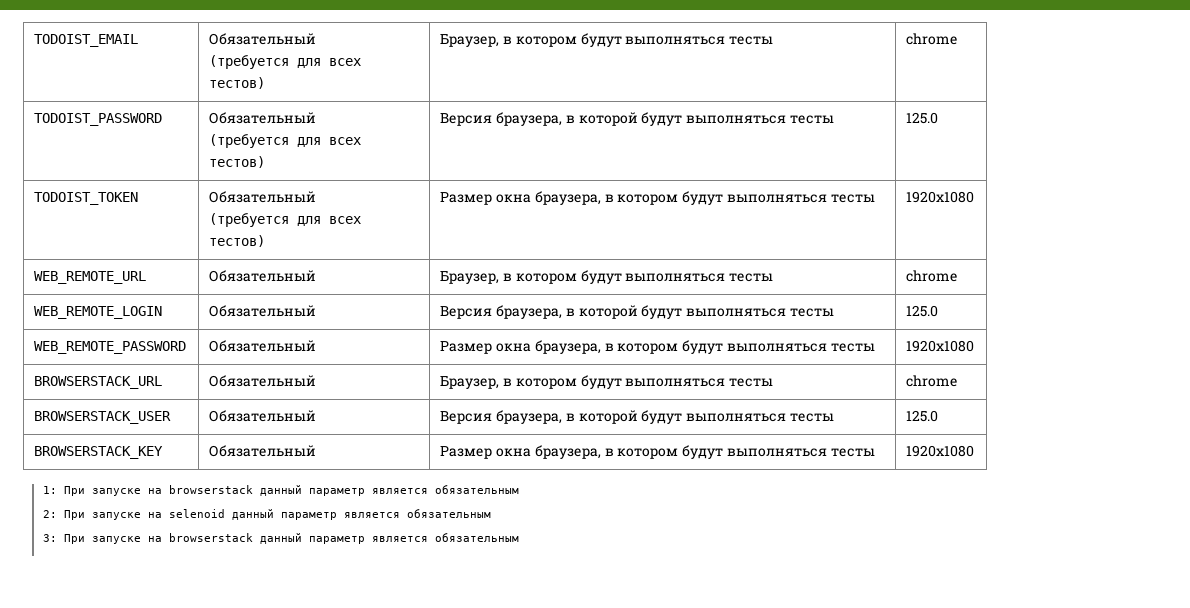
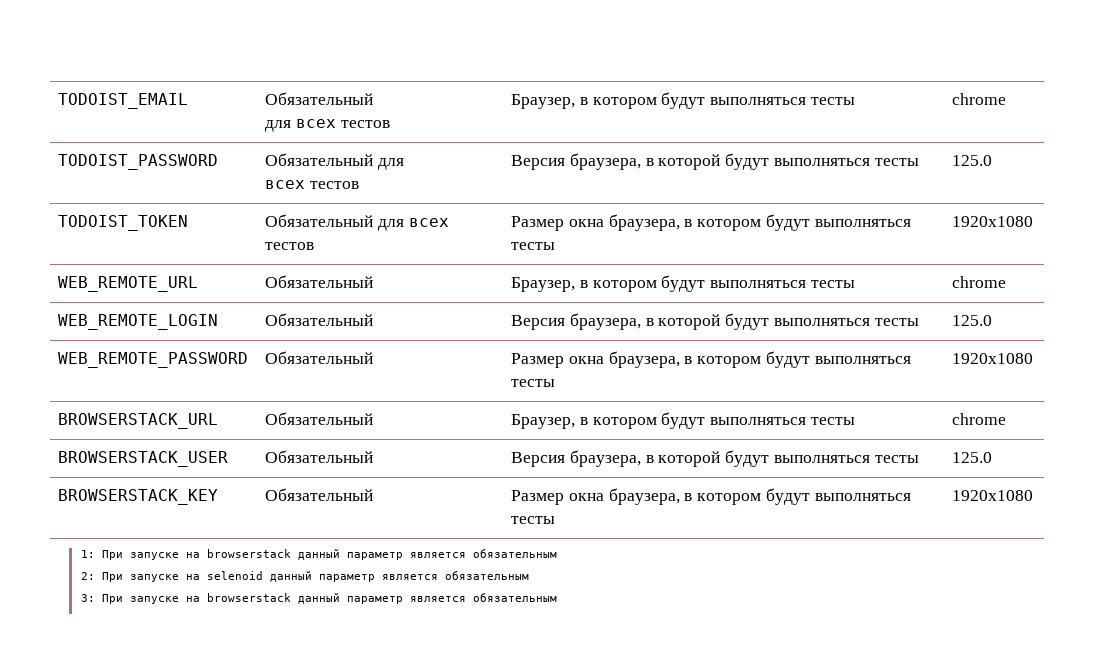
  TODOIST_EMAIL | Обязательный
- (требуется для всех тестов) | Браузер, в котором будут выполняться тесты | chrome
+ для всех тестов | Браузер, в котором будут выполняться тесты | chrome
- TODOIST_PASSWORD | Обязательный
- (требуется для всех тестов) | Версия браузера, в которой будут выполняться тесты | 125.0
+ TODOIST_PASSWORD | Обязательный для
+ всех тестов | Версия браузера, в которой будут выполняться тесты | 125.0
- TODOIST_TOKEN | Обязательный
- (требуется для всех тестов) | Размер окна браузера, в котором будут выполняться тесты | 1920x1080
+ TODOIST_TOKEN | Обязательный для всех тестов | Размер окна браузера, в котором будут выполняться тесты | 1920x1080

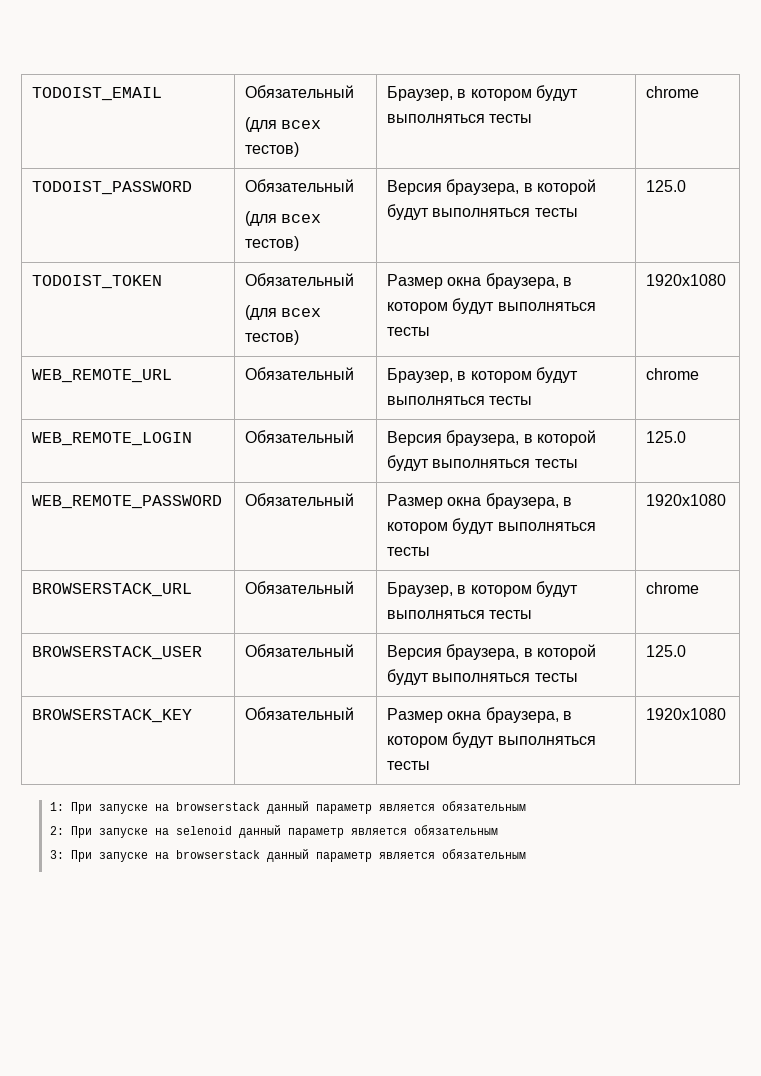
  TODOIST_EMAIL | Обязательный
- для всех тестов | Браузер, в котором будут выполняться тесты | chrome
+ (для всех тестов) | Браузер, в котором будут выполняться тесты | chrome
- TODOIST_PASSWORD | Обязательный для
- всех тестов | Версия браузера, в которой будут выполняться тесты | 125.0
+ TODOIST_PASSWORD | Обязательный
+ (для всех тестов) | Версия браузера, в которой будут выполняться тесты | 125.0
- TODOIST_TOKEN | Обязательный для всех тестов | Размер окна браузера, в котором будут выполняться тесты | 1920x1080
+ TODOIST_TOKEN | Обязательный
+ (для всех тестов) | Размер окна браузера, в котором будут выполняться тесты | 1920x1080

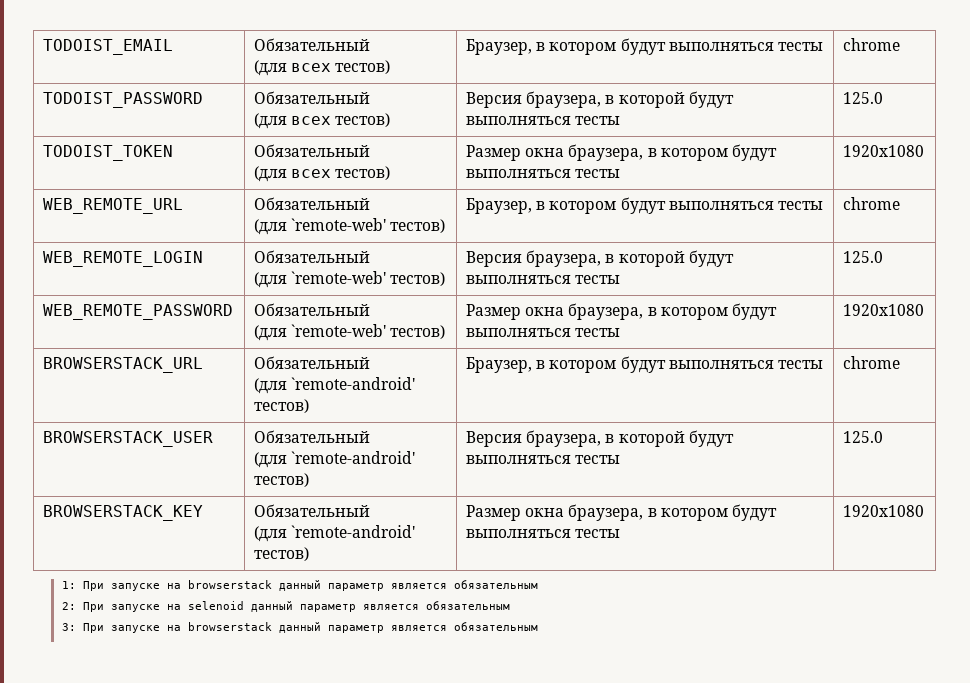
- WEB_REMOTE_URL | Обязательный | Браузер, в котором будут выполняться тесты | chrome
+ WEB_REMOTE_URL | Обязательный
+ (для `remote-web' тестов) | Браузер, в котором будут выполняться тесты | chrome
- WEB_REMOTE_LOGIN | Обязательный | Версия браузера, в которой будут выполняться тесты | 125.0
+ WEB_REMOTE_LOGIN | Обязательный
+ (для `remote-web' тестов) | Версия браузера, в которой будут выполняться тесты | 125.0
- WEB_REMOTE_PASSWORD | Обязательный | Размер окна браузера, в котором будут выполняться тесты | 1920x1080
+ WEB_REMOTE_PASSWORD | Обязательный
+ (для `remote-web' тестов) | Размер окна браузера, в котором будут выполняться тесты | 1920x1080
- BROWSERSTACK_URL | Обязательный | Браузер, в котором будут выполняться тесты | chrome
+ BROWSERSTACK_URL | Обязательный
+ (для `remote-android' тестов) | Браузер, в котором будут выполняться тесты | chrome
- BROWSERSTACK_USER | Обязательный | Версия браузера, в которой будут выполняться тесты | 125.0
+ BROWSERSTACK_USER | Обязательный
+ (для `remote-android' тестов) | Версия браузера, в которой будут выполняться тесты | 125.0
- BROWSERSTACK_KEY | Обязательный | Размер окна браузера, в котором будут выполняться тесты | 1920x1080
+ BROWSERSTACK_KEY | Обязательный
+ (для `remote-android' тестов) | Размер окна браузера, в котором будут выполняться тесты | 1920x1080

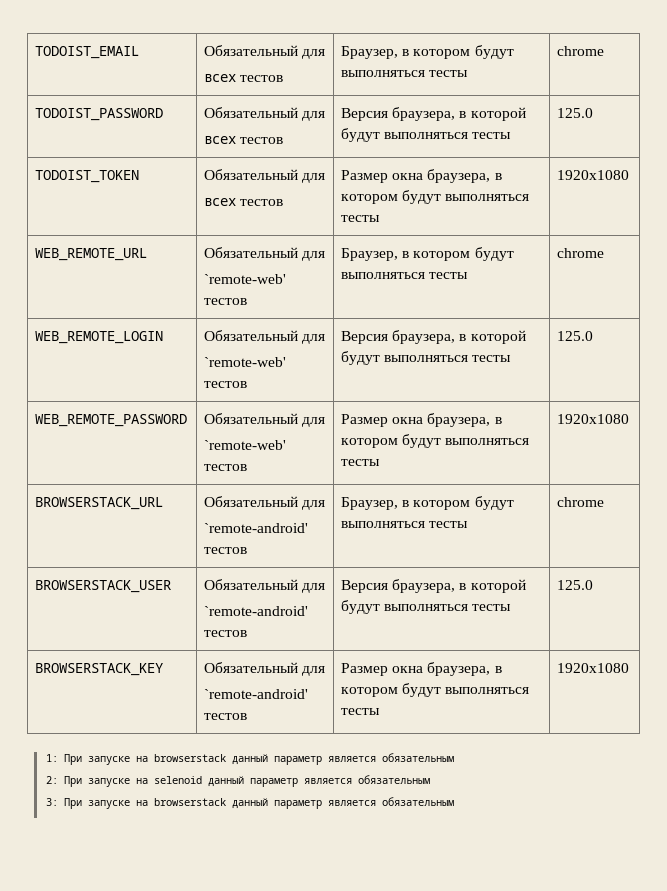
- TODOIST_EMAIL | Обязательный
- (для всех тестов) | Браузер, в котором будут выполняться тесты | chrome
+ TODOIST_EMAIL | Обязательный для
+ всех тестов | Браузер, в котором будут выполняться тесты | chrome
- TODOIST_PASSWORD | Обязательный
- (для всех тестов) | Версия браузера, в которой будут выполняться тесты | 125.0
+ TODOIST_PASSWORD | Обязательный для
+ всех тестов | Версия браузера, в которой будут выполняться тесты | 125.0
- TODOIST_TOKEN | Обязательный
- (для всех тестов) | Размер окна браузера, в котором будут выполняться тесты | 1920x1080
+ TODOIST_TOKEN | Обязательный для
+ всех тестов | Размер окна браузера, в котором будут выполняться тесты | 1920x1080
- WEB_REMOTE_URL | Обязательный
- (для `remote-web' тестов) | Браузер, в котором будут выполняться тесты | chrome
+ WEB_REMOTE_URL | Обязательный для
+ `remote-web' тестов | Браузер, в котором будут выполняться тесты | chrome
- WEB_REMOTE_LOGIN | Обязательный
- (для `remote-web' тестов) | Версия браузера, в которой будут выполняться тесты | 125.0
+ WEB_REMOTE_LOGIN | Обязательный для
+ `remote-web' тестов | Версия браузера, в которой будут выполняться тесты | 125.0
- WEB_REMOTE_PASSWORD | Обязательный
- (для `remote-web' тестов) | Размер окна браузера, в котором будут выполняться тесты | 1920x1080
+ WEB_REMOTE_PASSWORD | Обязательный для
+ `remote-web' тестов | Размер окна браузера, в котором будут выполняться тесты | 1920x1080
- BROWSERSTACK_URL | Обязательный
- (для `remote-android' тестов) | Браузер, в котором будут выполняться тесты | chrome
+ BROWSERSTACK_URL | Обязательный для
+ `remote-android' тестов | Браузер, в котором будут выполняться тесты | chrome
- BROWSERSTACK_USER | Обязательный
- (для `remote-android' тестов) | Версия браузера, в которой будут выполняться тесты | 125.0
+ BROWSERSTACK_USER | Обязательный для
+ `remote-android' тестов | Версия браузера, в которой будут выполняться тесты | 125.0
- BROWSERSTACK_KEY | Обязательный
- (для `remote-android' тестов) | Размер окна браузера, в котором будут выполняться тесты | 1920x1080
+ BROWSERSTACK_KEY | Обязательный для
+ `remote-android' тестов | Размер окна браузера, в котором будут выполняться тесты | 1920x1080

